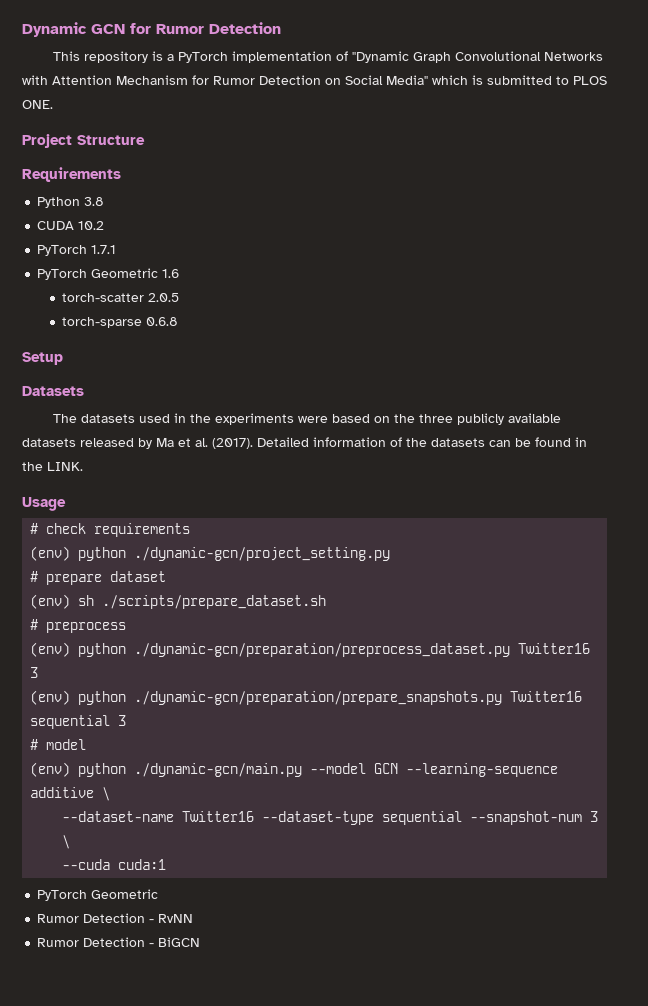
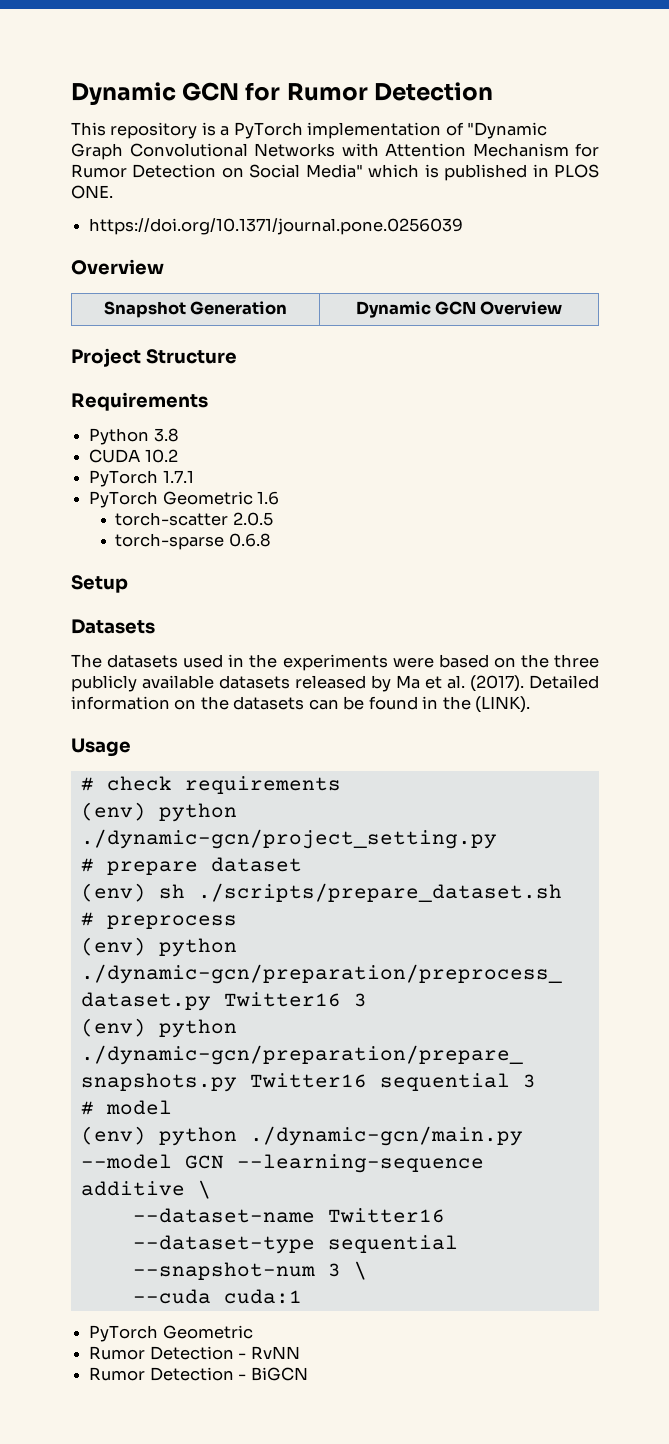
- This repository is a PyTorch implementation of "Dynamic Graph Convolutional Networks with Attention Mechanism for Rumor Detection on Social Media" which is submitted to PLOS ONE.
+ This repository is a PyTorch implementation of "Dynamic Graph Convolutional Networks with Attention Mechanism for Rumor Detection on Social Media" which is published in PLOS ONE.
+ https://doi.org/10.1371/journal.pone.0256039
+ Overview
+ Snapshot Generation | Dynamic GCN Overview
- Detailed information of the datasets can be found in the LINK.
+ Detailed information on the datasets can be found in the (LINK).

